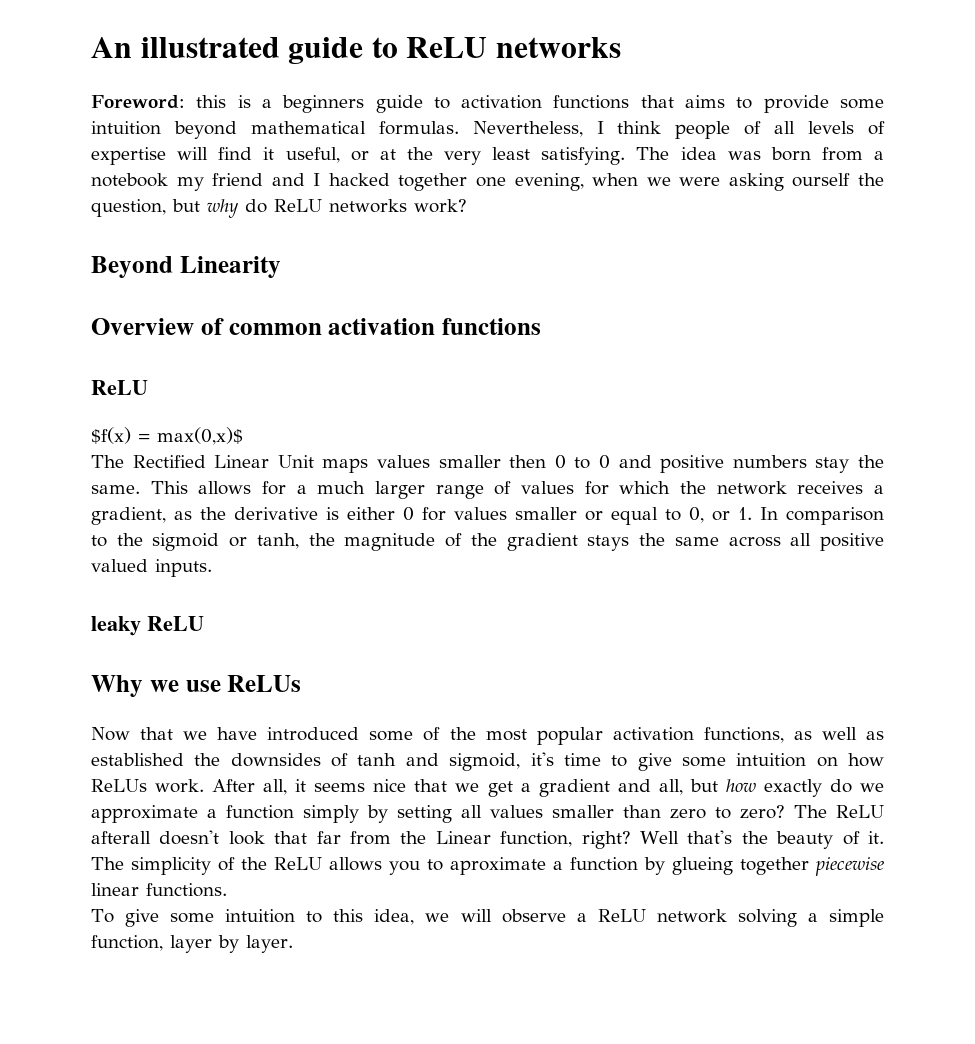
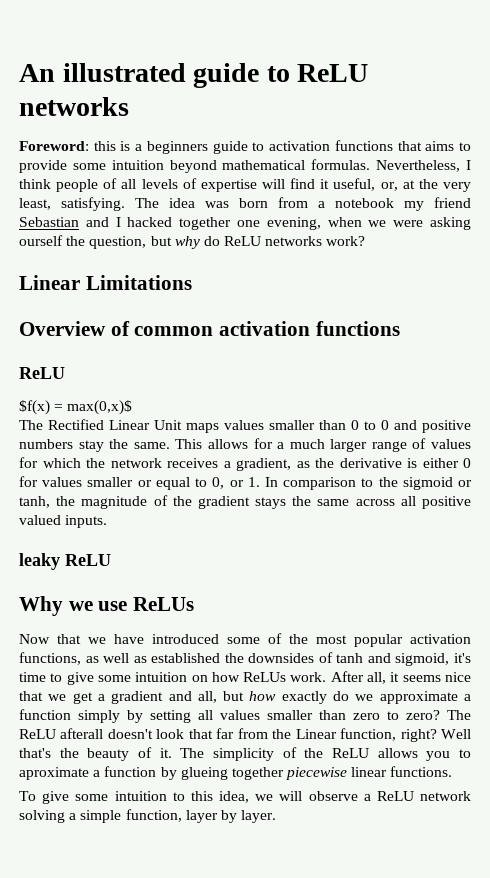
- Nevertheless, I think people of all levels of expertise will find it useful, or at the very least satisfying.
+ Nevertheless, I think people of all levels of expertise will find it useful, or, at the very least, satisfying.
- The idea was born from a notebook my friend and I hacked together one evening, when we were asking ourself the question, but why do ReLU networks work?
+ The idea was born from a notebook my friend Sebastian and I hacked together one evening, when we were asking ourself the question, but why do ReLU networks work?
- Beyond Linearity
+ Linear Limitations
- The Rectified Linear Unit maps values smaller then 0 to 0 and positive numbers stay the same.
+ The Rectified Linear Unit maps values smaller than 0 to 0 and positive numbers stay the same.

